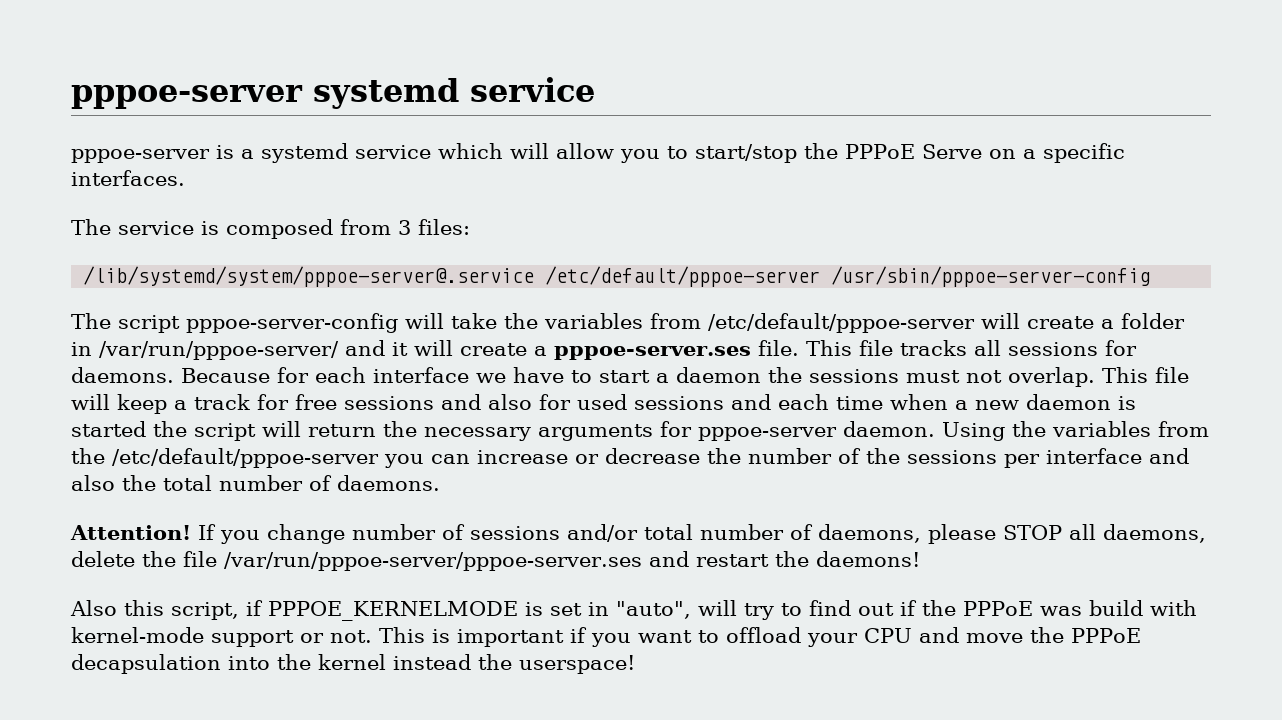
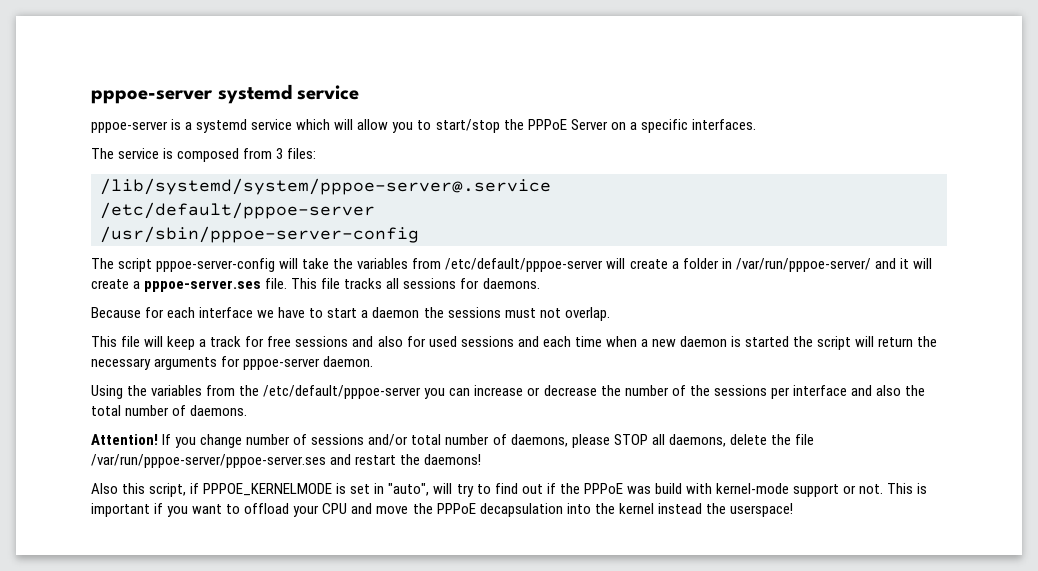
- pppoe-server is a systemd service which will allow you to start/stop the PPPoE Serve on a specific interfaces.
+ pppoe-server is a systemd service which will allow you to start/stop the PPPoE Server on a specific interfaces.
- /lib/systemd/system/pppoe-server@.service /etc/default/pppoe-server /usr/sbin/pppoe-server-config
+ /lib/systemd/system/pppoe-server@.service
+ /etc/default/pppoe-server
+ /usr/sbin/pppoe-server-config
- This file tracks all sessions for daemons. Because for each interface we have to start a daemon the sessions must not overlap. This file will keep a track for free sessions and also for used sessions and each time when a new daemon is started the script will return the necessary arguments for pppoe-server daemon. Using the variables from the /etc/default/pppoe-server you can increase or decrease the number of the sessions per interface and also the total number of daemons.
+ This file tracks all sessions for daemons.
+ Because for each interface we have to start a daemon the sessions must not overlap.
+ This file will keep a track for free sessions and also for used sessions and each time when a new daemon is started the script will return the necessary arguments for pppoe-server daemon.
+ Using the variables from the /etc/default/pppoe-server you can increase or decrease the number of the sessions per interface and also the total number of daemons.

